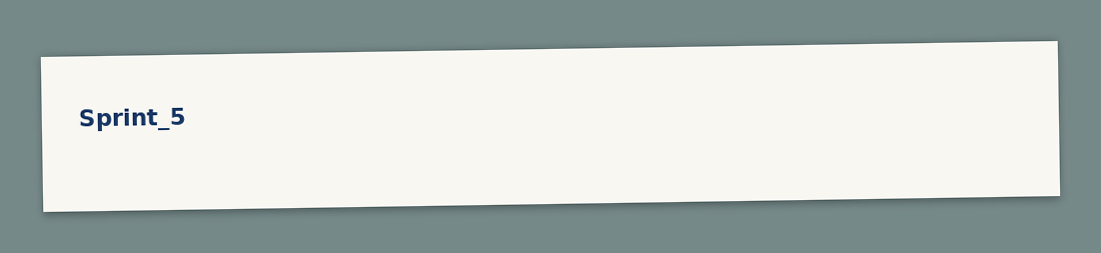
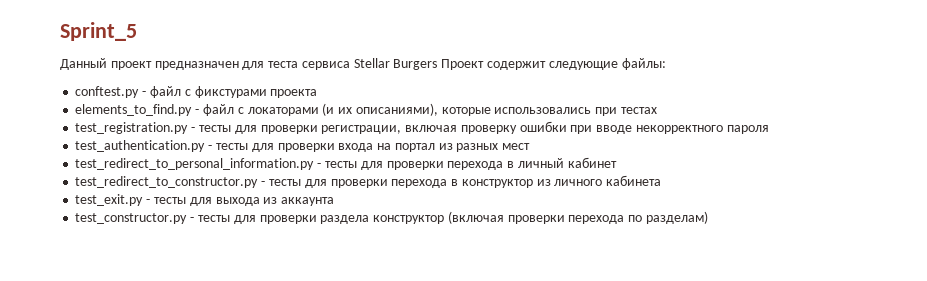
+ Данный проект предназначен для теста сервиса Stellar Burgers Проект содержит следующие файлы:
+ conftest.py - файл с фикстурами проекта
+ elements_to_find.py - файл с локаторами (и их описаниями), которые использовались при тестах
+ test_registration.py - тесты для проверки регистрации, включая проверку ошибки при вводе некорректного пароля
+ test_authentication.py - тесты для проверки входа на портал из разных мест
+ test_redirect_to_personal_information.py - тесты для проверки перехода в личный кабинет
+ test_redirect_to_constructor.py - тесты для проверки перехода в конструктор из личного кабинета
+ test_exit.py - тесты для выхода из аккаунта
+ test_constructor.py - тесты для проверки раздела конструктор (включая проверки перехода по разделам)

